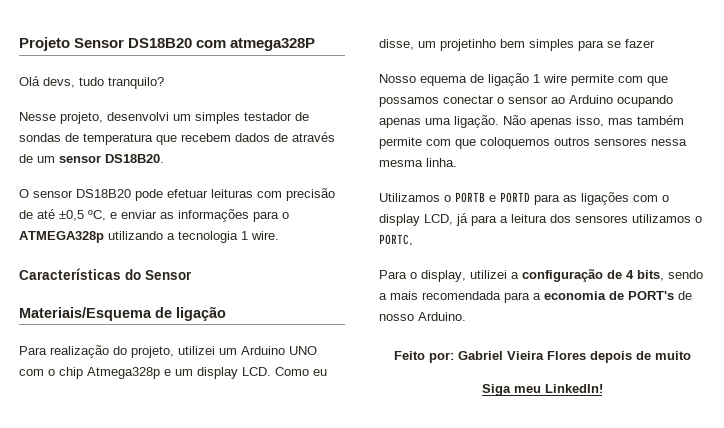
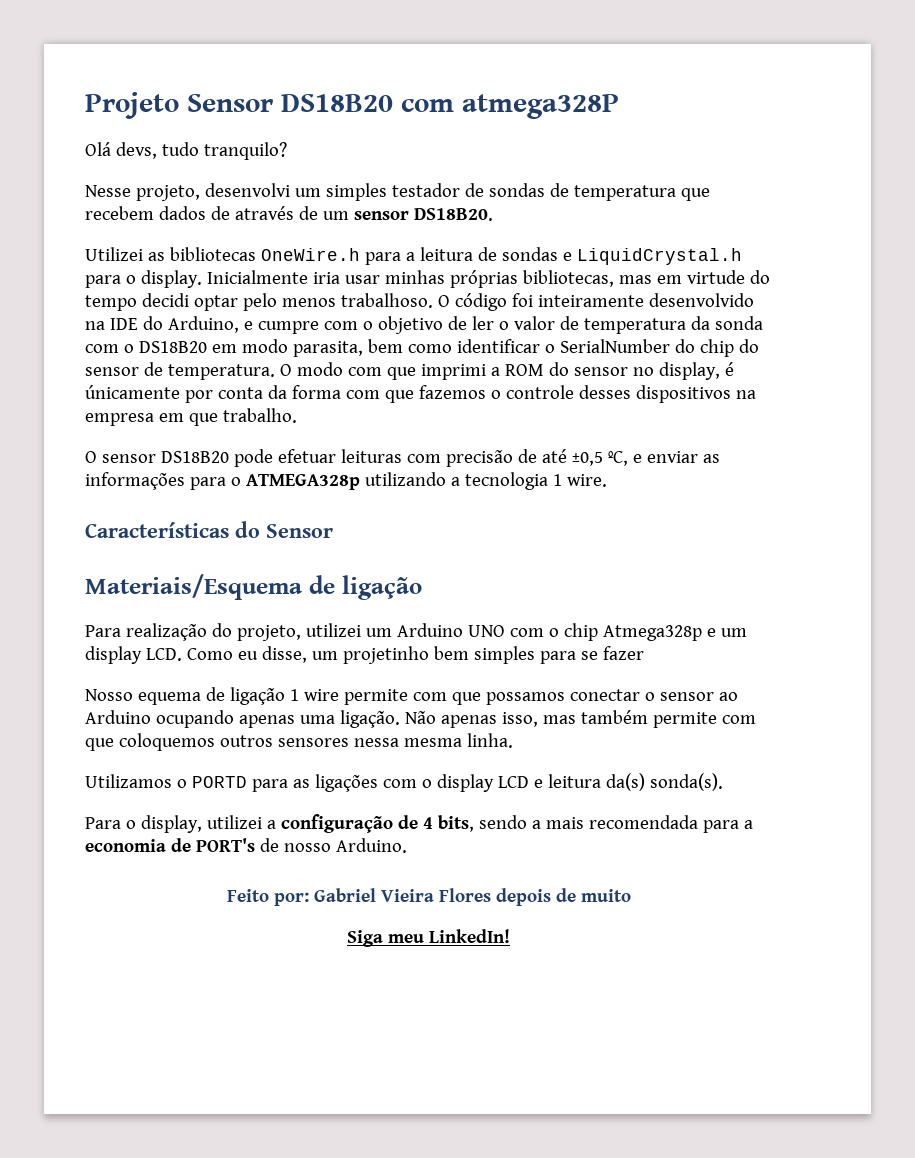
+ Utilizei as bibliotecas OneWire.h para a leitura de sondas e LiquidCrystal.h para o display. Inicialmente iria usar minhas próprias bibliotecas, mas em virtude do tempo decidi optar pelo menos trabalhoso. O código foi inteiramente desenvolvido na IDE do Arduino, e cumpre com o objetivo de ler o valor de temperatura da sonda com o DS18B20 em modo parasita, bem como identificar o SerialNumber do chip do sensor de temperatura. O modo com que imprimi a ROM do sensor no display, é únicamente por conta da forma com que fazemos o controle desses dispositivos na empresa em que trabalho.
- Utilizamos o PORTB e PORTD para as ligações com o display LCD, já para a leitura dos sensores utilizamos o PORTC,
+ Utilizamos o PORTD para as ligações com o display LCD e leitura da(s) sonda(s).

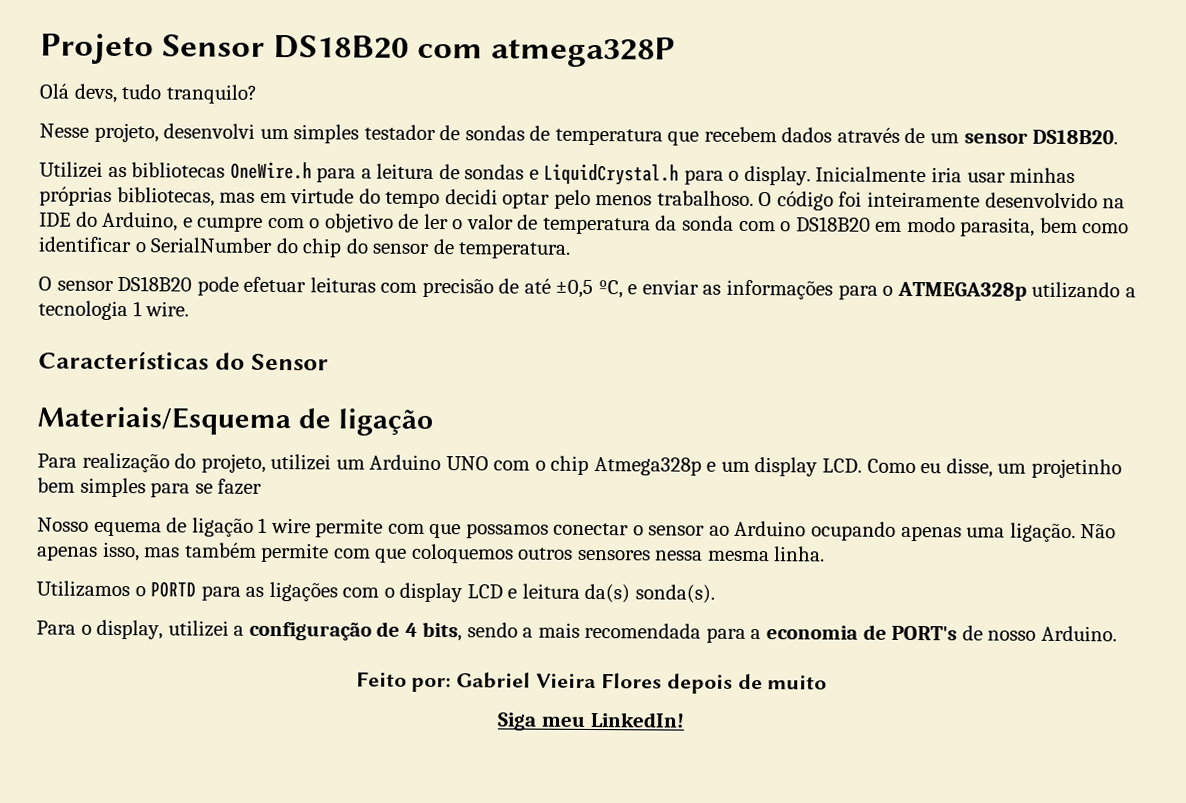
- Nesse projeto, desenvolvi um simples testador de sondas de temperatura que recebem dados de através de um sensor DS18B20.
+ Nesse projeto, desenvolvi um simples testador de sondas de temperatura que recebem dados através de um sensor DS18B20.
- O modo com que imprimi a ROM do sensor no display, é únicamente por conta da forma com que fazemos o controle desses dispositivos na empresa em que trabalho.

